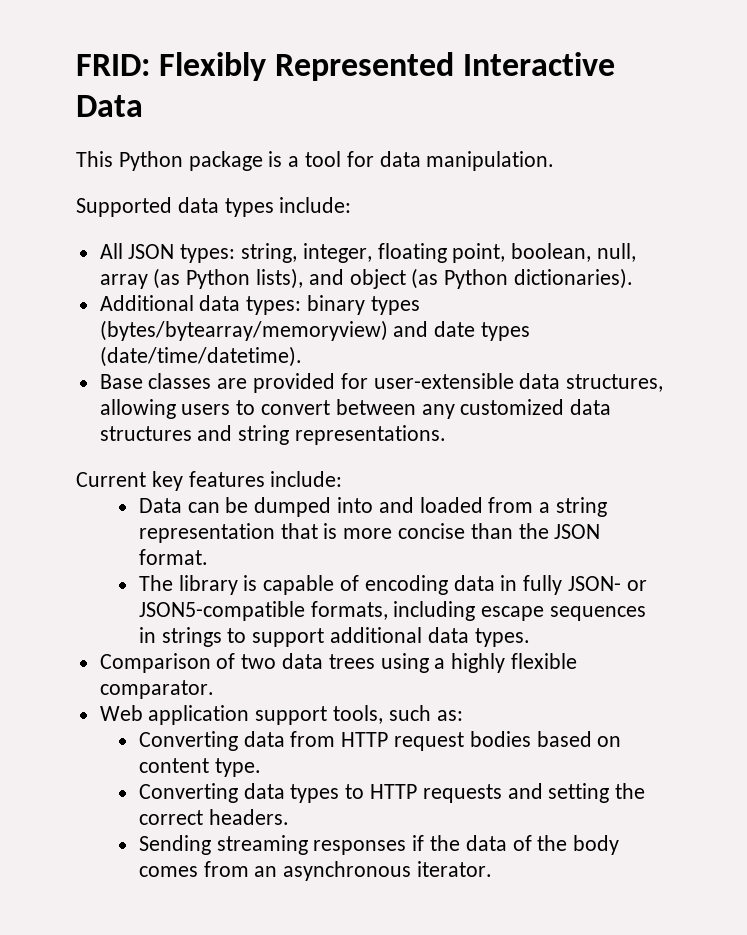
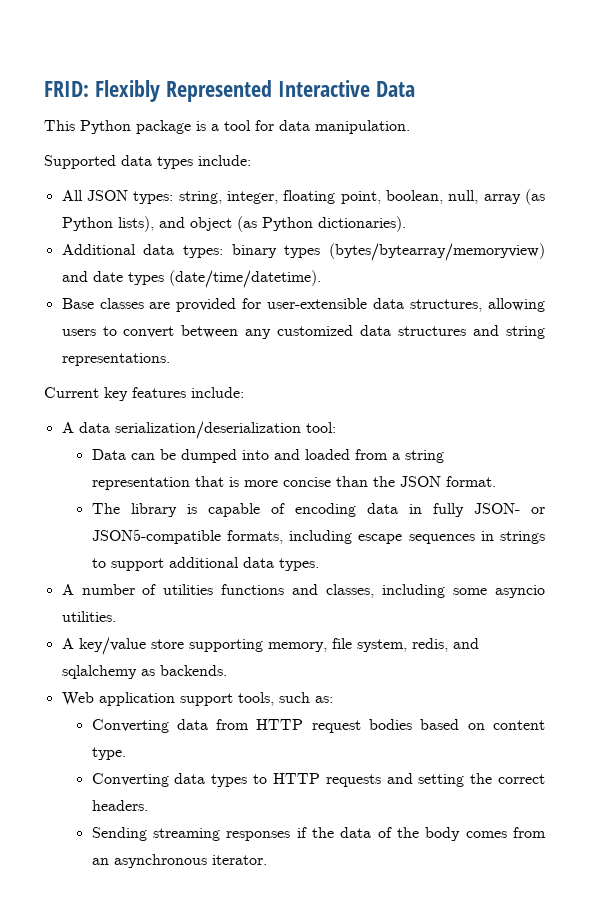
+ A data serialization/deserialization tool:
- Comparison of two data trees using a highly flexible comparator.
+ A number of utilities functions and classes, including some asyncio utilities.
+ A key/value store supporting memory, file system, redis, and sqlalchemy as backends.

